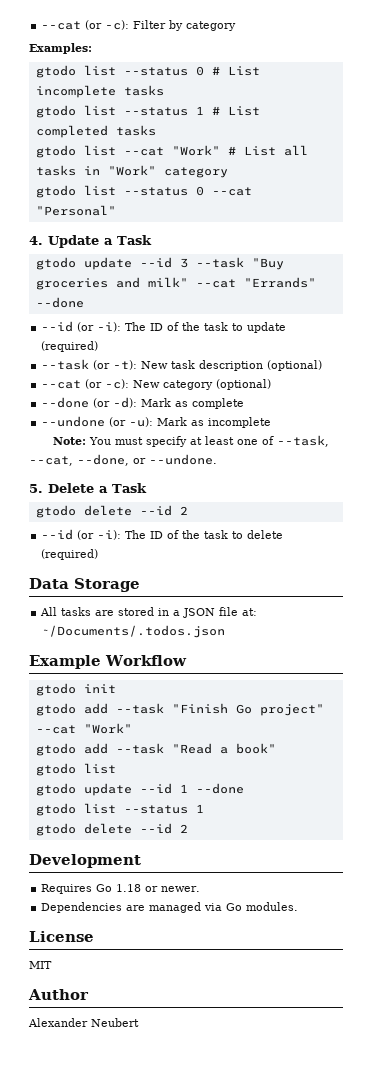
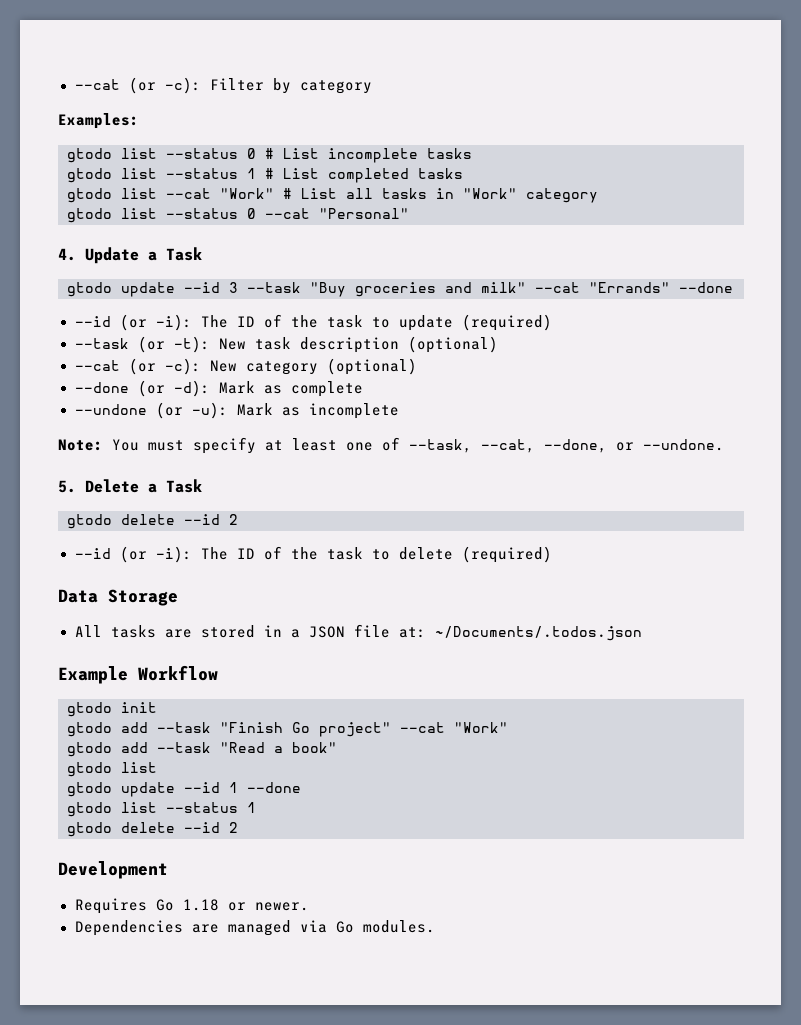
- License
- MIT
- Author
- Alexander Neubert

